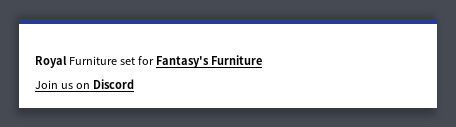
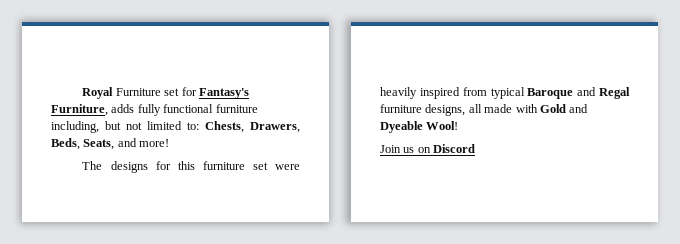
- Royal Furniture set for Fantasy's Furniture
+ Royal Furniture set for Fantasy's Furniture, adds fully functional furniture including, but not limited to: Chests, Drawers, Beds, Seats, and more!
+ The designs for this furniture set were heavily inspired from typical Baroque and Regal furniture designs, all made with Gold and Dyeable Wool!

